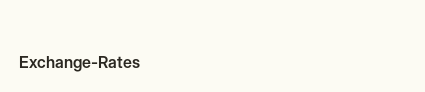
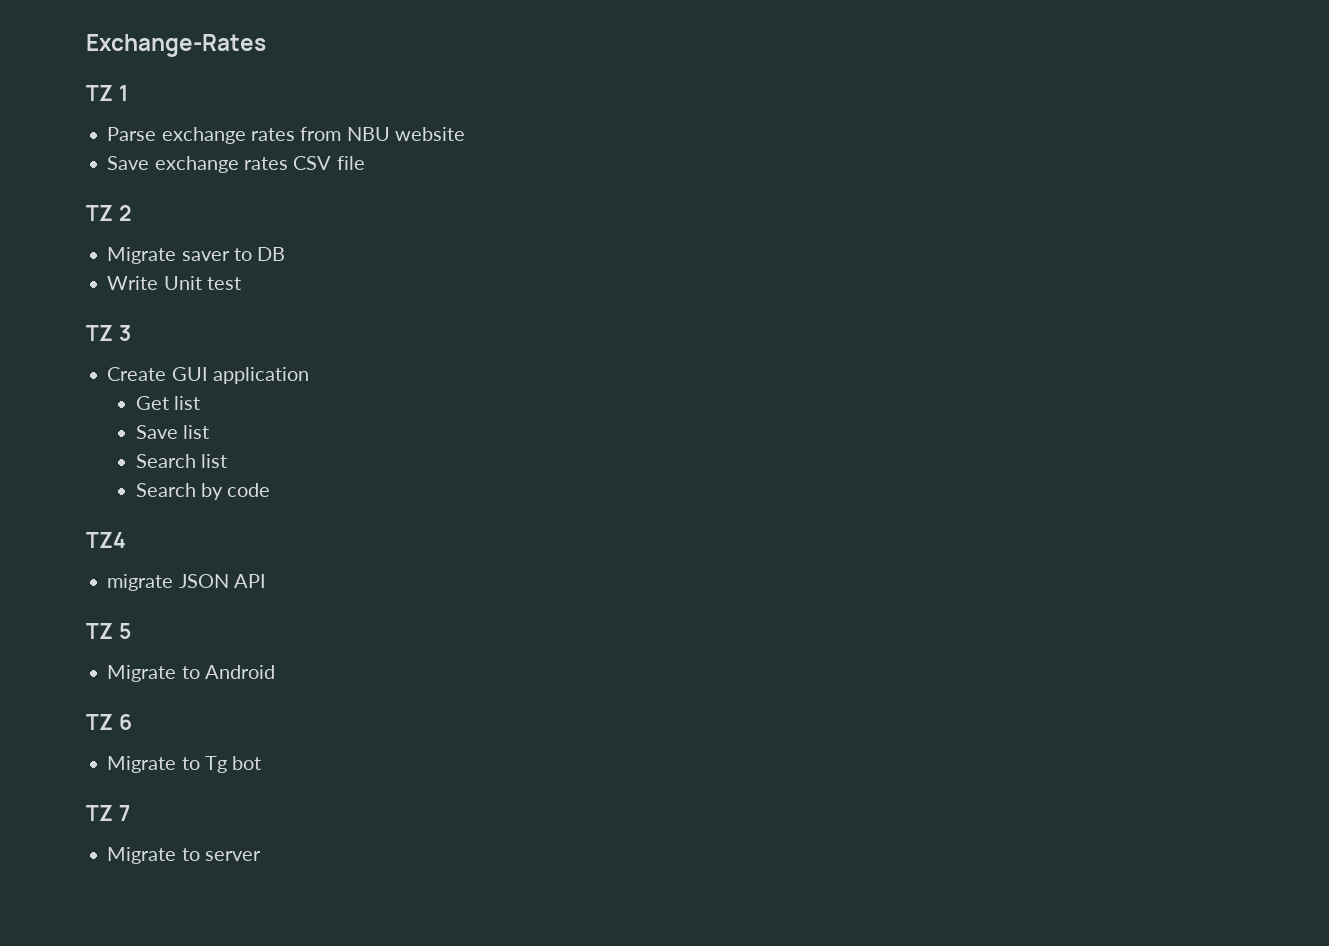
+ TZ 1
+ Parse exchange rates from NBU website
+ Save exchange rates CSV file
+ TZ 2
+ Migrate saver to DB
+ Write Unit test
+ TZ 3
+ Create GUI application
+ Get list
+ Save list
+ Search list
+ Search by code
+ TZ4
+ migrate JSON API
+ TZ 5
+ Migrate to Android
+ TZ 6
+ Migrate to Tg bot
+ TZ 7
+ Migrate to server

